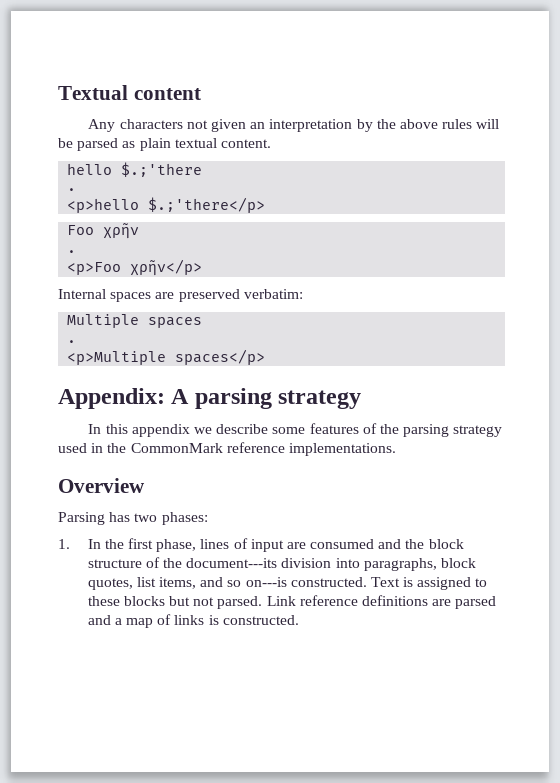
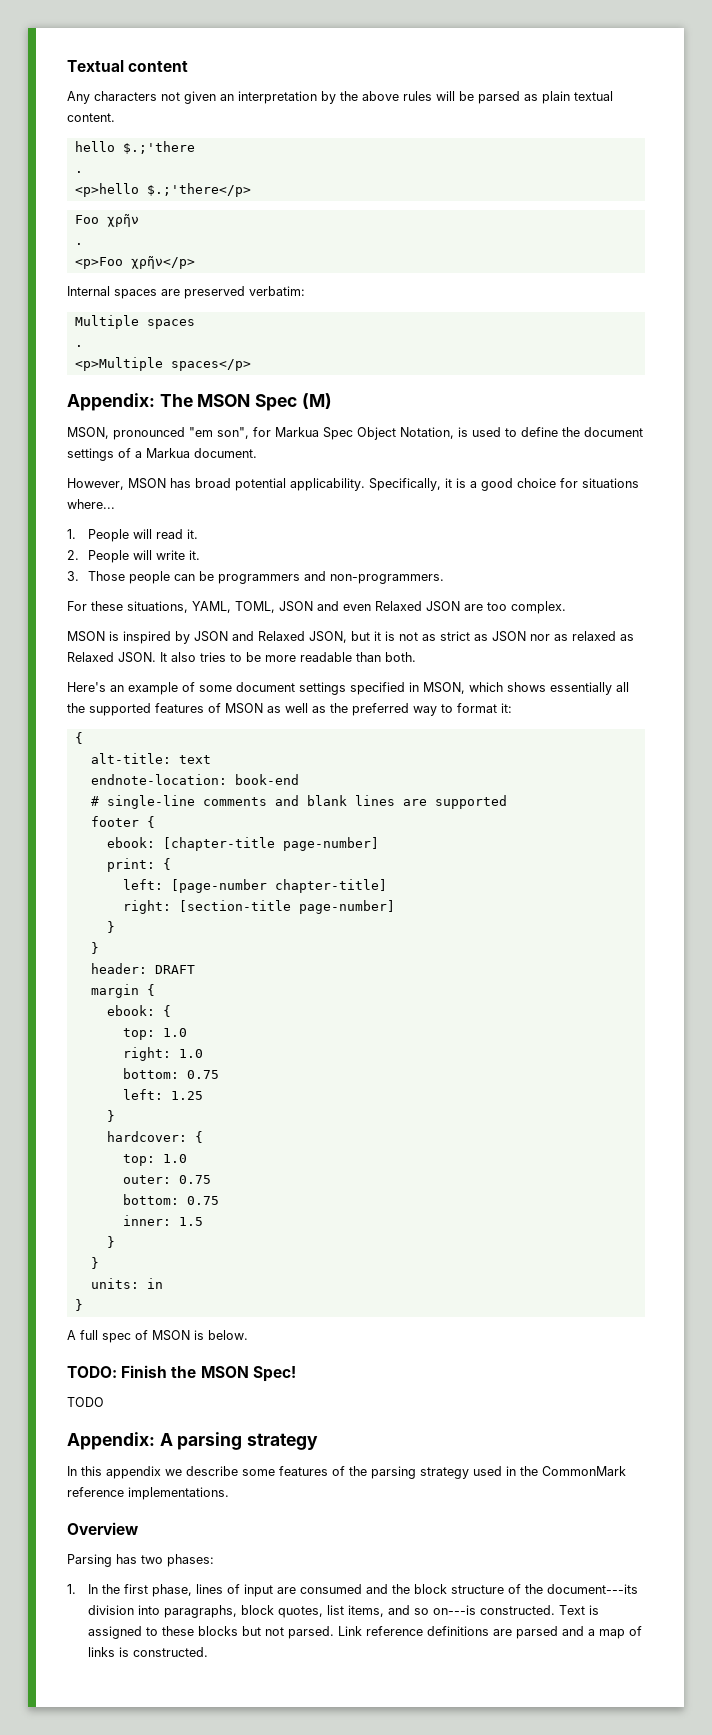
+ Appendix: The MSON Spec (M)
+ MSON, pronounced "em son", for Markua Spec Object Notation, is used to define the document settings of a Markua document.
+ However, MSON has broad potential applicability. Specifically, it is a good choice for situations where...
+ 1. People will read it.
+ 2. People will write it.
+ 3. Those people can be programmers and non-programmers.
+ For these situations, YAML, TOML, JSON and even Relaxed JSON are too complex.
+ MSON is inspired by JSON and Relaxed JSON, but it is not as strict as JSON nor as relaxed as Relaxed JSON. It also tries to be more readable than both.
+ Here's an example of some document settings specified in MSON, which shows essentially all the supported features of MSON as well as the preferred way to format it:
+ {
+ alt-title: text
+ endnote-location: book-end
+ # single-line comments and blank lines are supported
+ footer {
+ ebook: [chapter-title page-number]
+ print: {
+ left: [page-number chapter-title]
+ right: [section-title page-number]
+ }
+ }
+ header: DRAFT
+ margin {
+ ebook: {
+ top: 1.0
+ right: 1.0
+ bottom: 0.75
+ left: 1.25
+ }
+ hardcover: {
+ top: 1.0
+ outer: 0.75
+ bottom: 0.75
+ inner: 1.5
+ }
+ }
+ units: in
+ }
+ A full spec of MSON is below.
+ TODO: Finish the MSON Spec!
+ TODO

